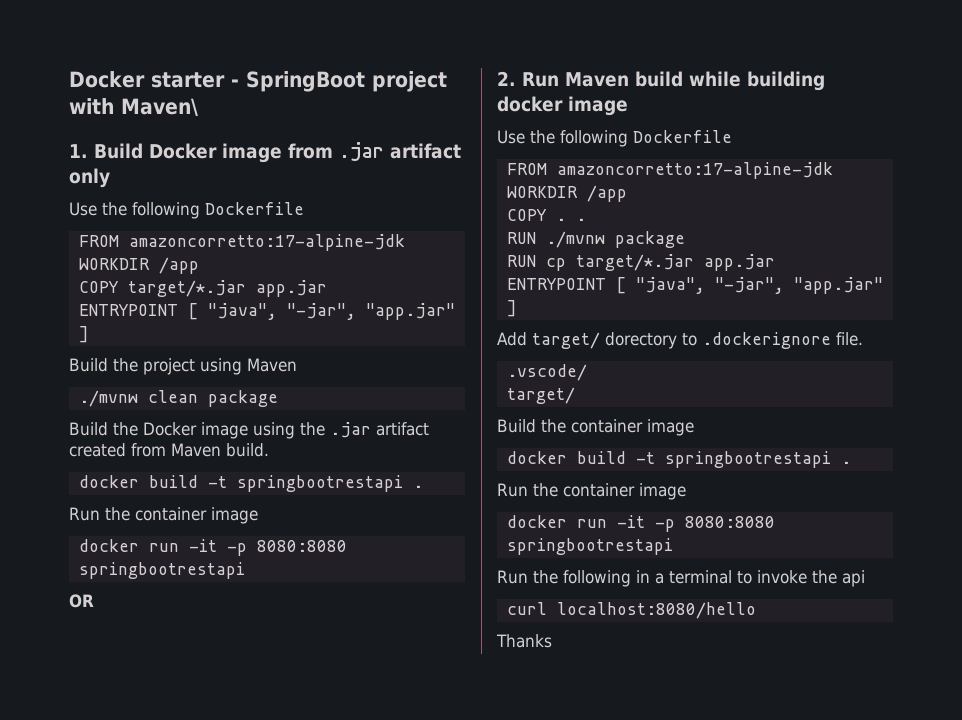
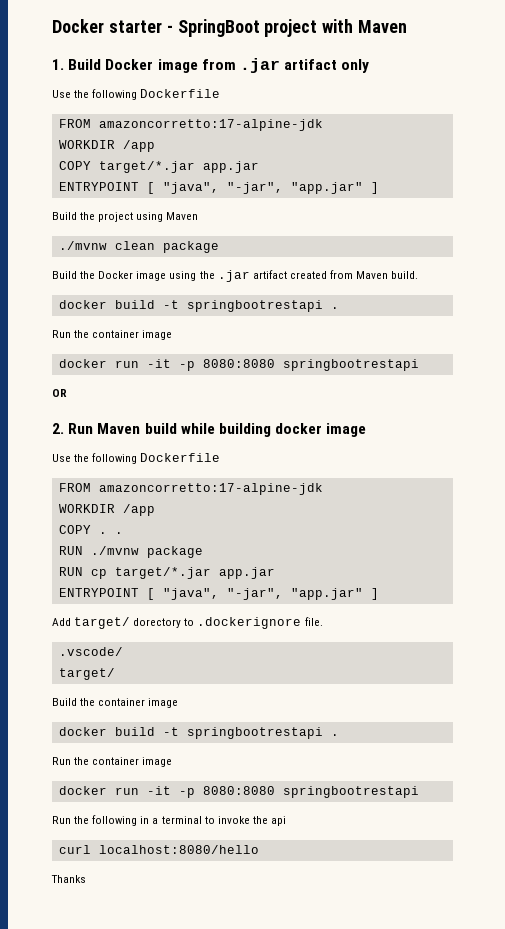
- Docker starter - SpringBoot project with Maven\
+ Docker starter - SpringBoot project with Maven

